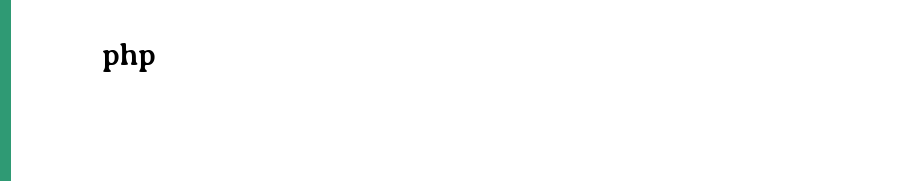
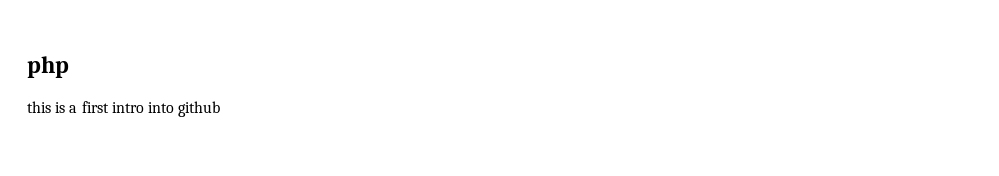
+ this is a first intro into github

